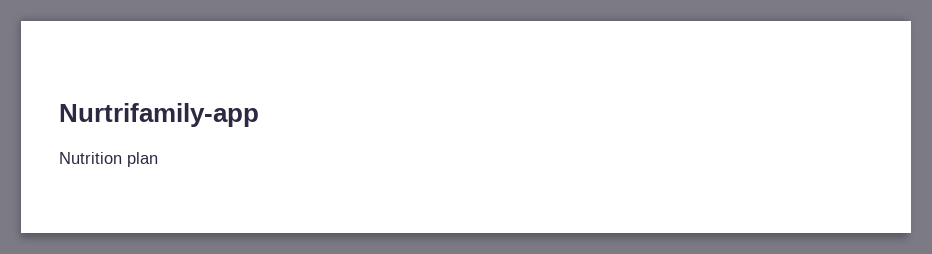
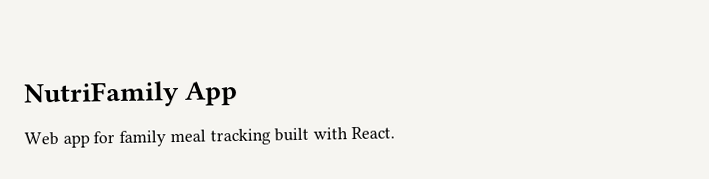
- Nurtrifamily-app
- Nutrition plan
+ NutriFamily App
+ Web app for family meal tracking built with React.

